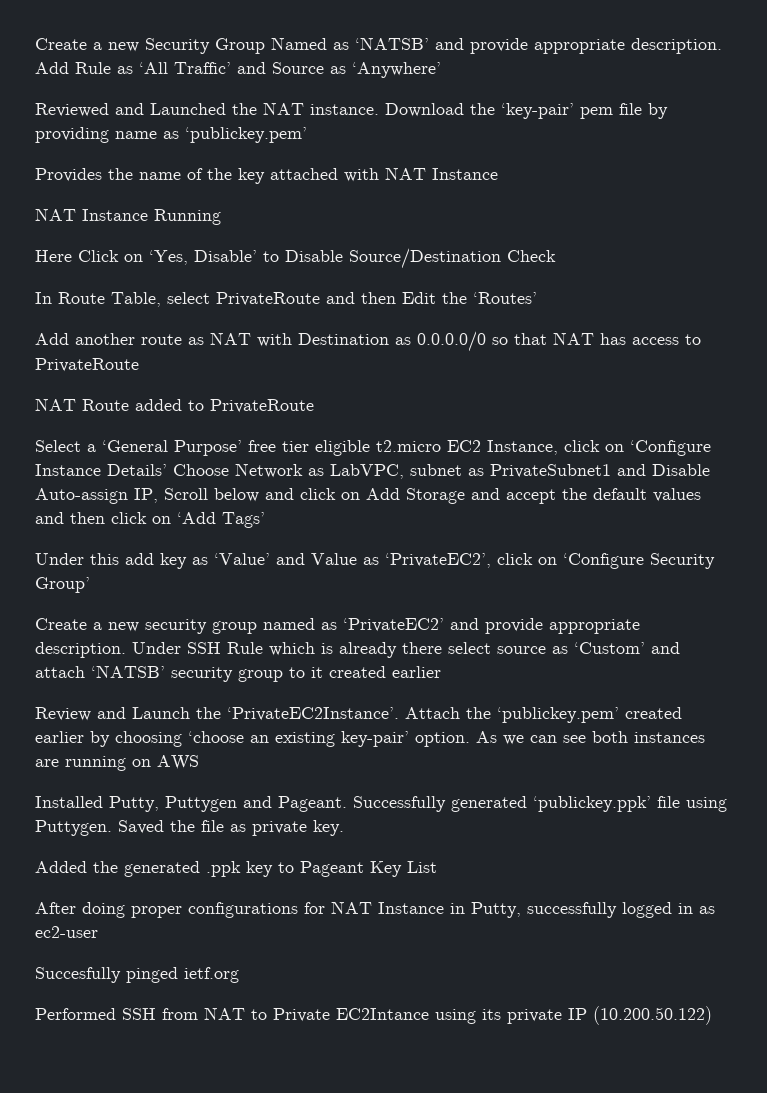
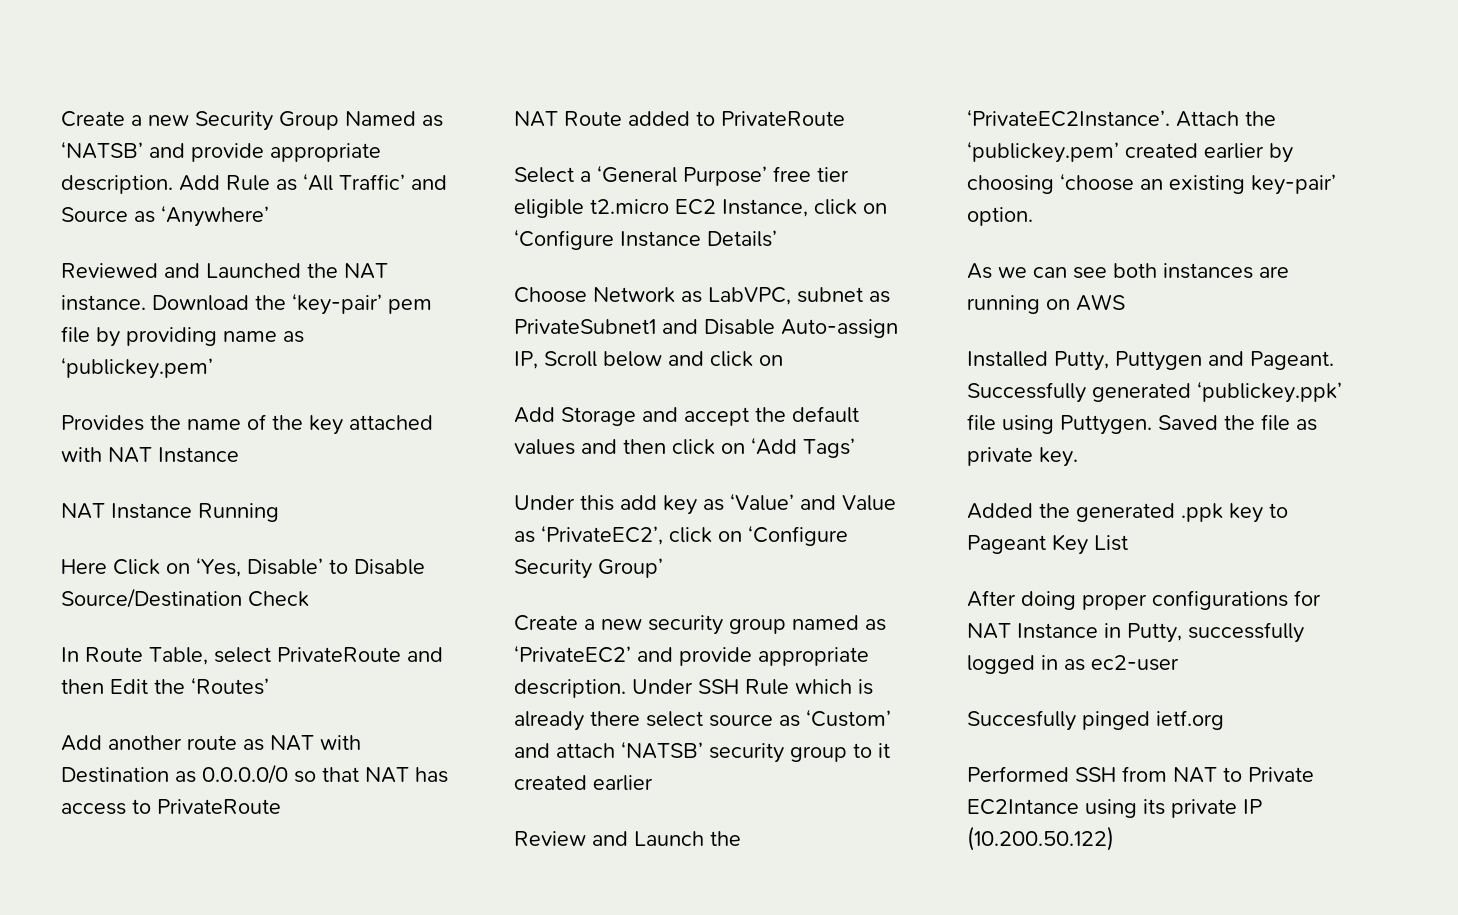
- Select a ‘General Purpose’ free tier eligible t2.micro EC2 Instance, click on ‘Configure Instance Details’ Choose Network as LabVPC, subnet as PrivateSubnet1 and Disable Auto-assign IP, Scroll below and click on Add Storage and accept the default values and then click on ‘Add Tags’
+ Select a ‘General Purpose’ free tier eligible t2.micro EC2 Instance, click on ‘Configure Instance Details’
+ Choose Network as LabVPC, subnet as PrivateSubnet1 and Disable Auto-assign IP, Scroll below and click on
+ Add Storage and accept the default values and then click on ‘Add Tags’
- Attach the ‘publickey.pem’ created earlier by choosing ‘choose an existing key-pair’ option. As we can see both instances are running on AWS
+ Attach the ‘publickey.pem’ created earlier by choosing ‘choose an existing key-pair’ option.
+ As we can see both instances are running on AWS

